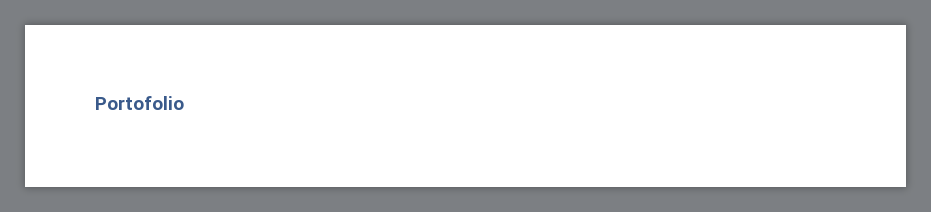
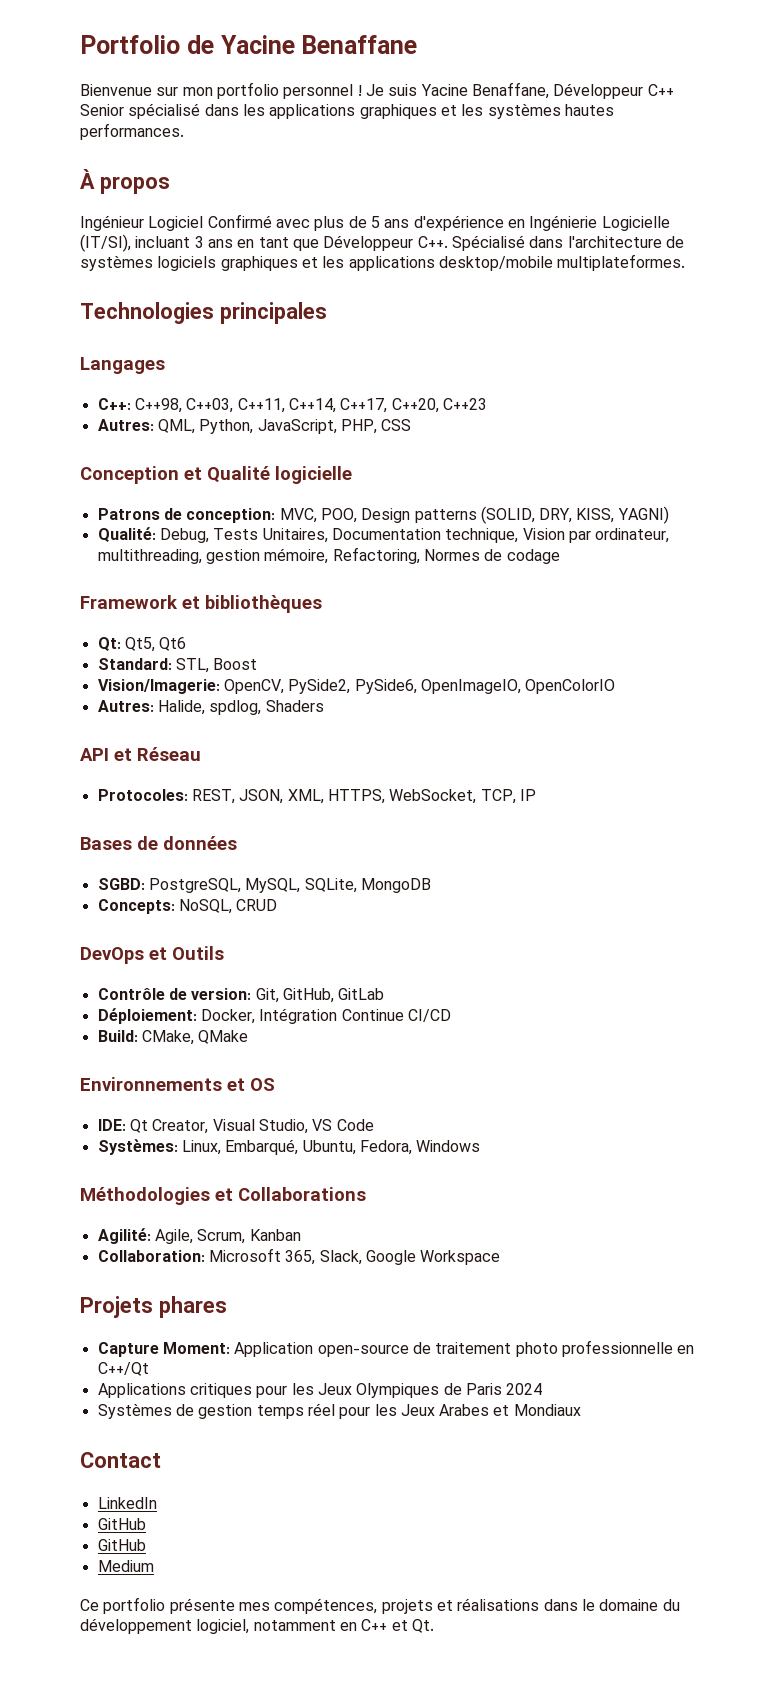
- Portofolio
+ Portfolio de Yacine Benaffane
+ Bienvenue sur mon portfolio personnel ! Je suis Yacine Benaffane, Développeur C++ Senior spécialisé dans les applications graphiques et les systèmes hautes performances.
+ À propos
+ Ingénieur Logiciel Confirmé avec plus de 5 ans d'expérience en Ingénierie Logicielle (IT/SI), incluant 3 ans en tant que Développeur C++. Spécialisé dans l'architecture de systèmes logiciels graphiques et les applications desktop/mobile multiplateformes.
+ Technologies principales
+ Langages
+ C++: C++98, C++03, C++11, C++14, C++17, C++20, C++23
+ Autres: QML, Python, JavaScript, PHP, CSS
+ Conception et Qualité logicielle
+ Patrons de conception: MVC, POO, Design patterns (SOLID, DRY, KISS, YAGNI)
+ Qualité: Debug, Tests Unitaires, Documentation technique, Vision par ordinateur, multithreading, gestion mémoire, Refactoring, Normes de codage
+ Framework et bibliothèques
+ Qt: Qt5, Qt6
+ Standard: STL, Boost
+ Vision/Imagerie: OpenCV, PySide2, PySide6, OpenImageIO, OpenColorIO
+ Autres: Halide, spdlog, Shaders
+ API et Réseau
+ Protocoles: REST, JSON, XML, HTTPS, WebSocket, TCP, IP
+ Bases de données
+ SGBD: PostgreSQL, MySQL, SQLite, MongoDB
+ Concepts: NoSQL, CRUD
+ DevOps et Outils
+ Contrôle de version: Git, GitHub, GitLab
+ Déploiement: Docker, Intégration Continue CI/CD
+ Build: CMake, QMake
+ Environnements et OS
+ IDE: Qt Creator, Visual Studio, VS Code
+ Systèmes: Linux, Embarqué, Ubuntu, Fedora, Windows
+ Méthodologies et Collaborations
+ Agilité: Agile, Scrum, Kanban
+ Collaboration: Microsoft 365, Slack, Google Workspace
+ Projets phares
+ Capture Moment: Application open-source de traitement photo professionnelle en C++/Qt
+ Applications critiques pour les Jeux Olympiques de Paris 2024
+ Systèmes de gestion temps réel pour les Jeux Arabes et Mondiaux
+ Contact
+ LinkedIn
+ GitHub
+ GitHub
+ Medium
+ Ce portfolio présente mes compétences, projets et réalisations dans le domaine du développement logiciel, notamment en C++ et Qt.

